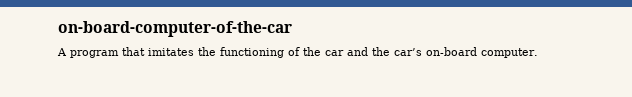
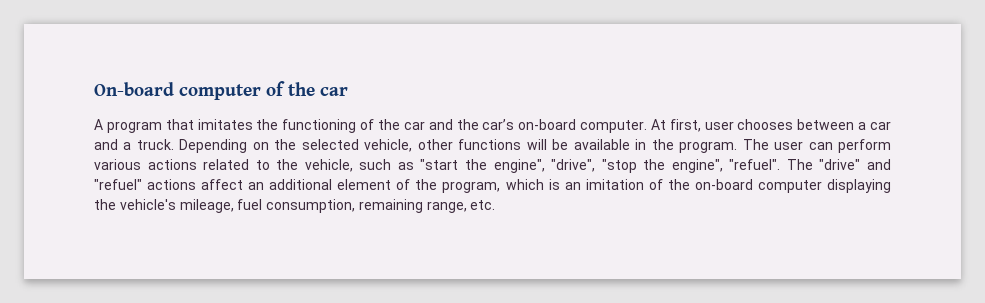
- on-board-computer-of-the-car
+ On-board computer of the car
+ At first, user chooses between a car and a truck. Depending on the selected vehicle, other functions will be available in the program. The user can perform various actions related to the vehicle, such as "start the engine", "drive", "stop the engine", "refuel". The "drive" and "refuel" actions affect an additional element of the program, which is an imitation of the on-board computer displaying the vehicle's mileage, fuel consumption, remaining range, etc.

